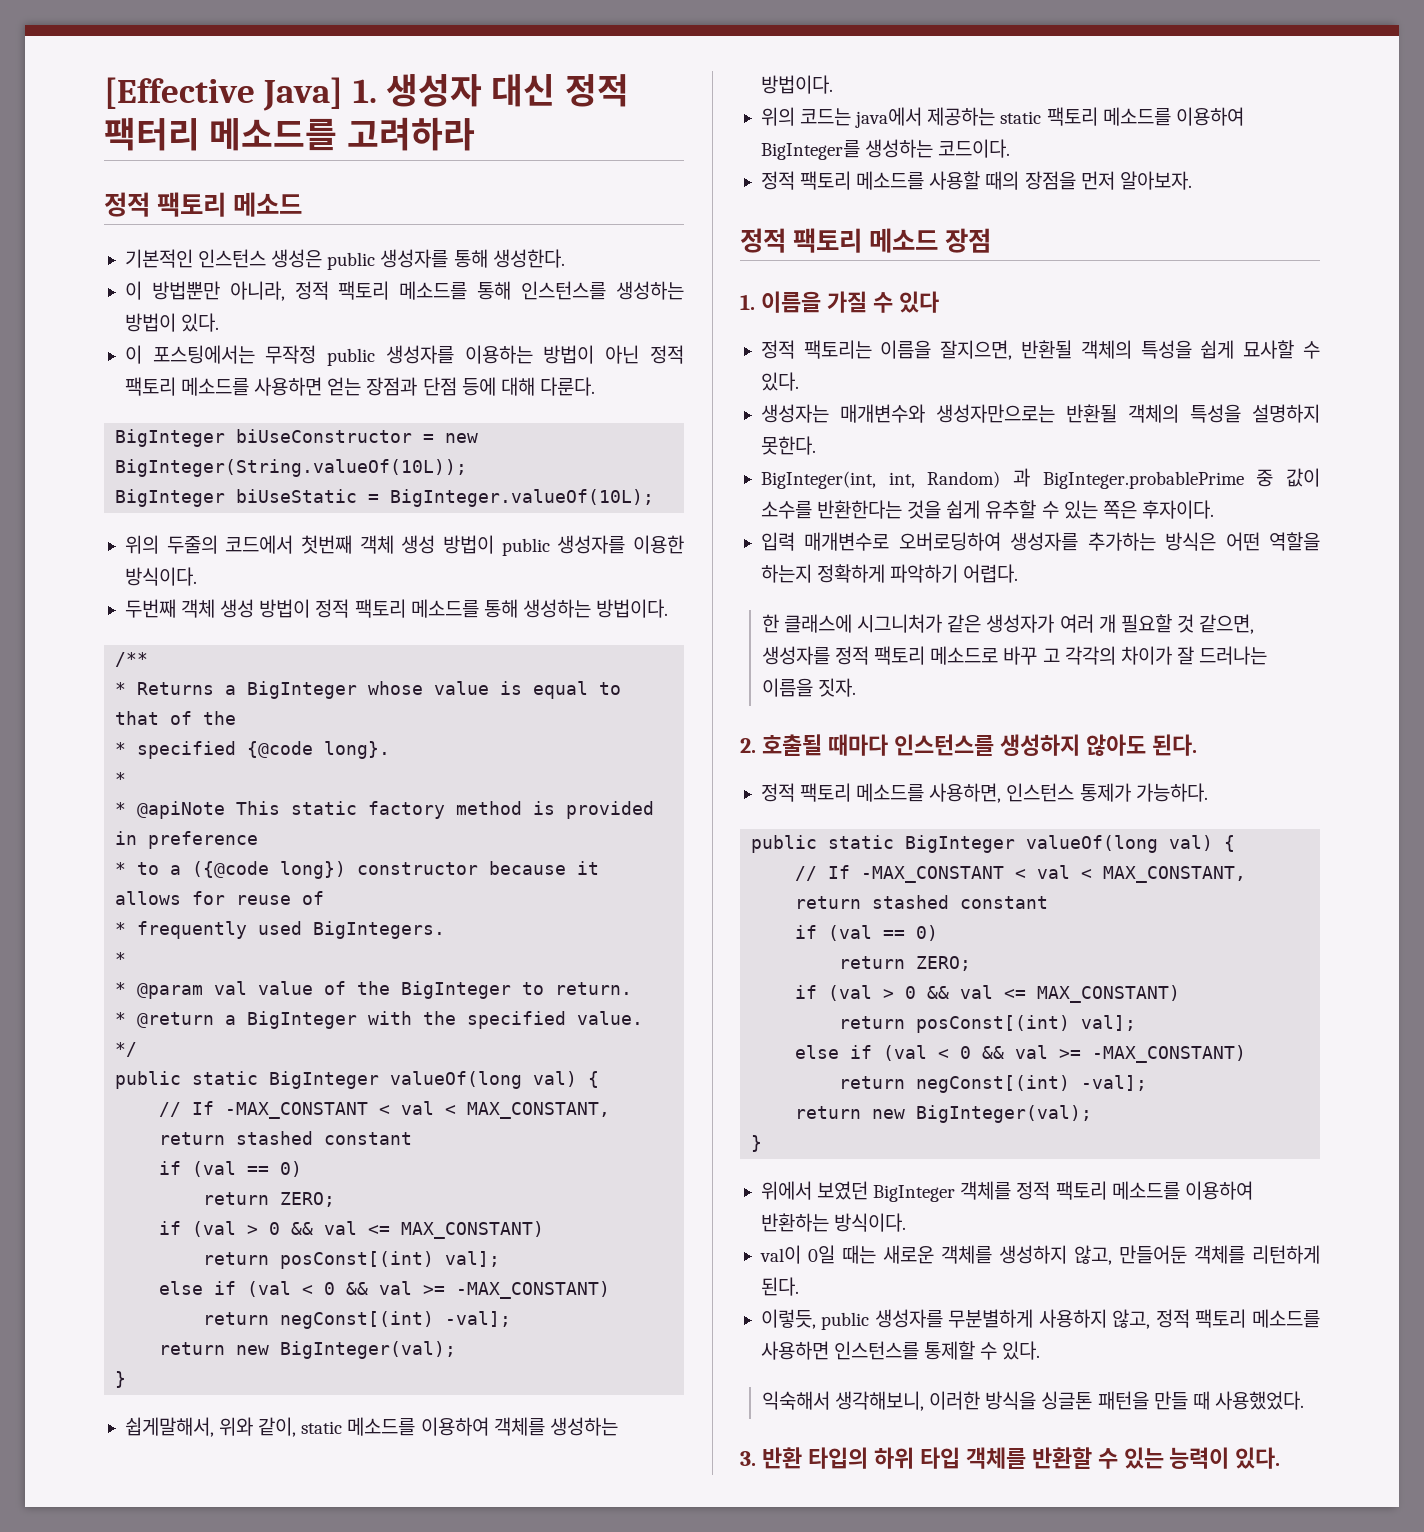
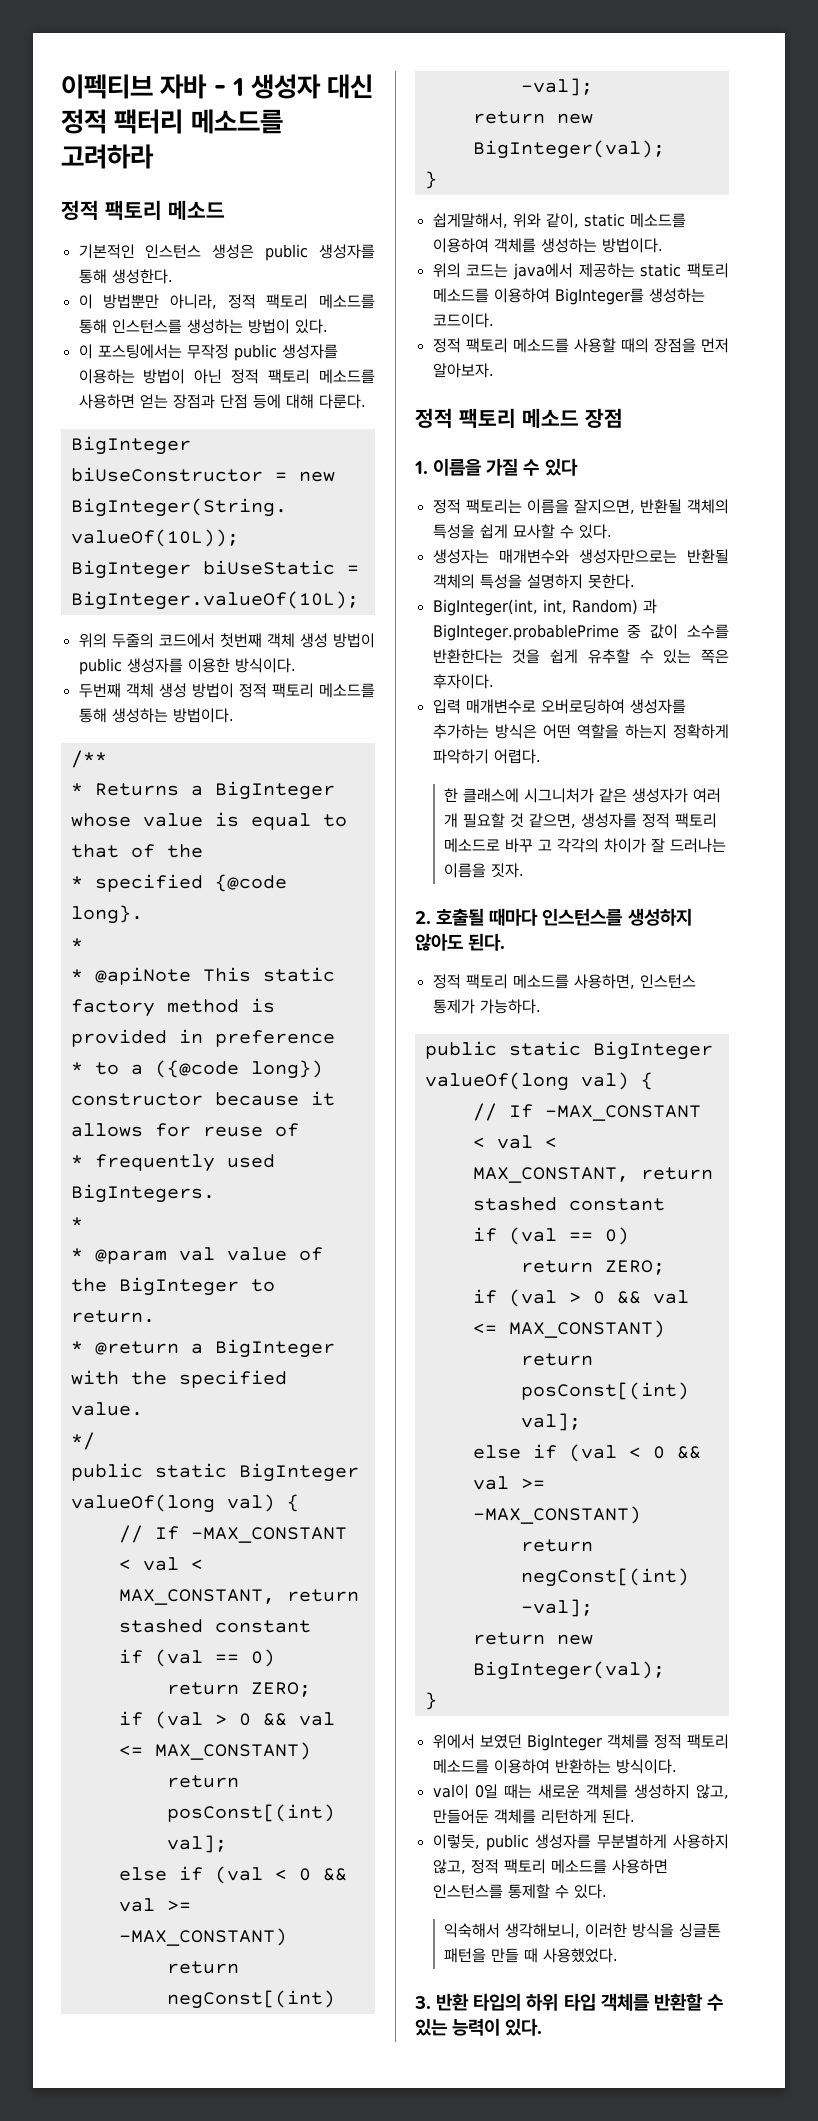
- [Effective Java] 1. 생성자 대신 정적 팩터리 메소드를 고려하라
+ 이펙티브 자바 - 1 생성자 대신 정적 팩터리 메소드를 고려하라

